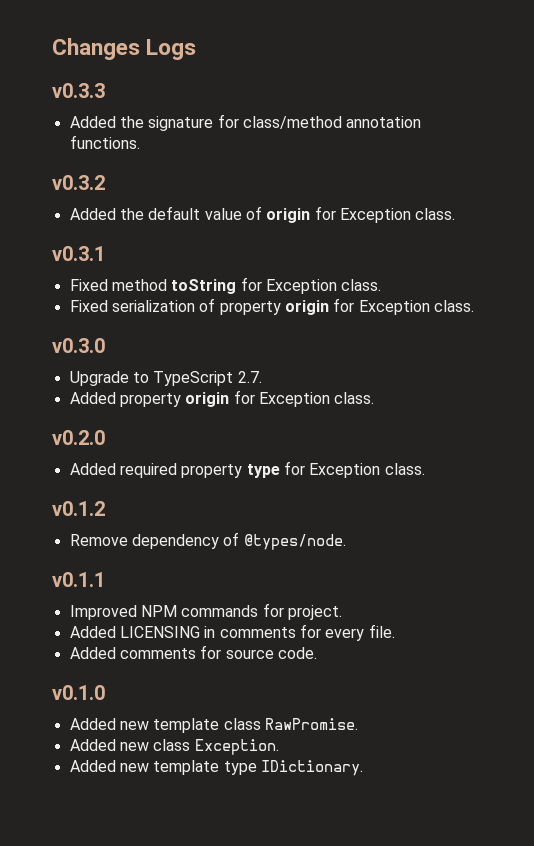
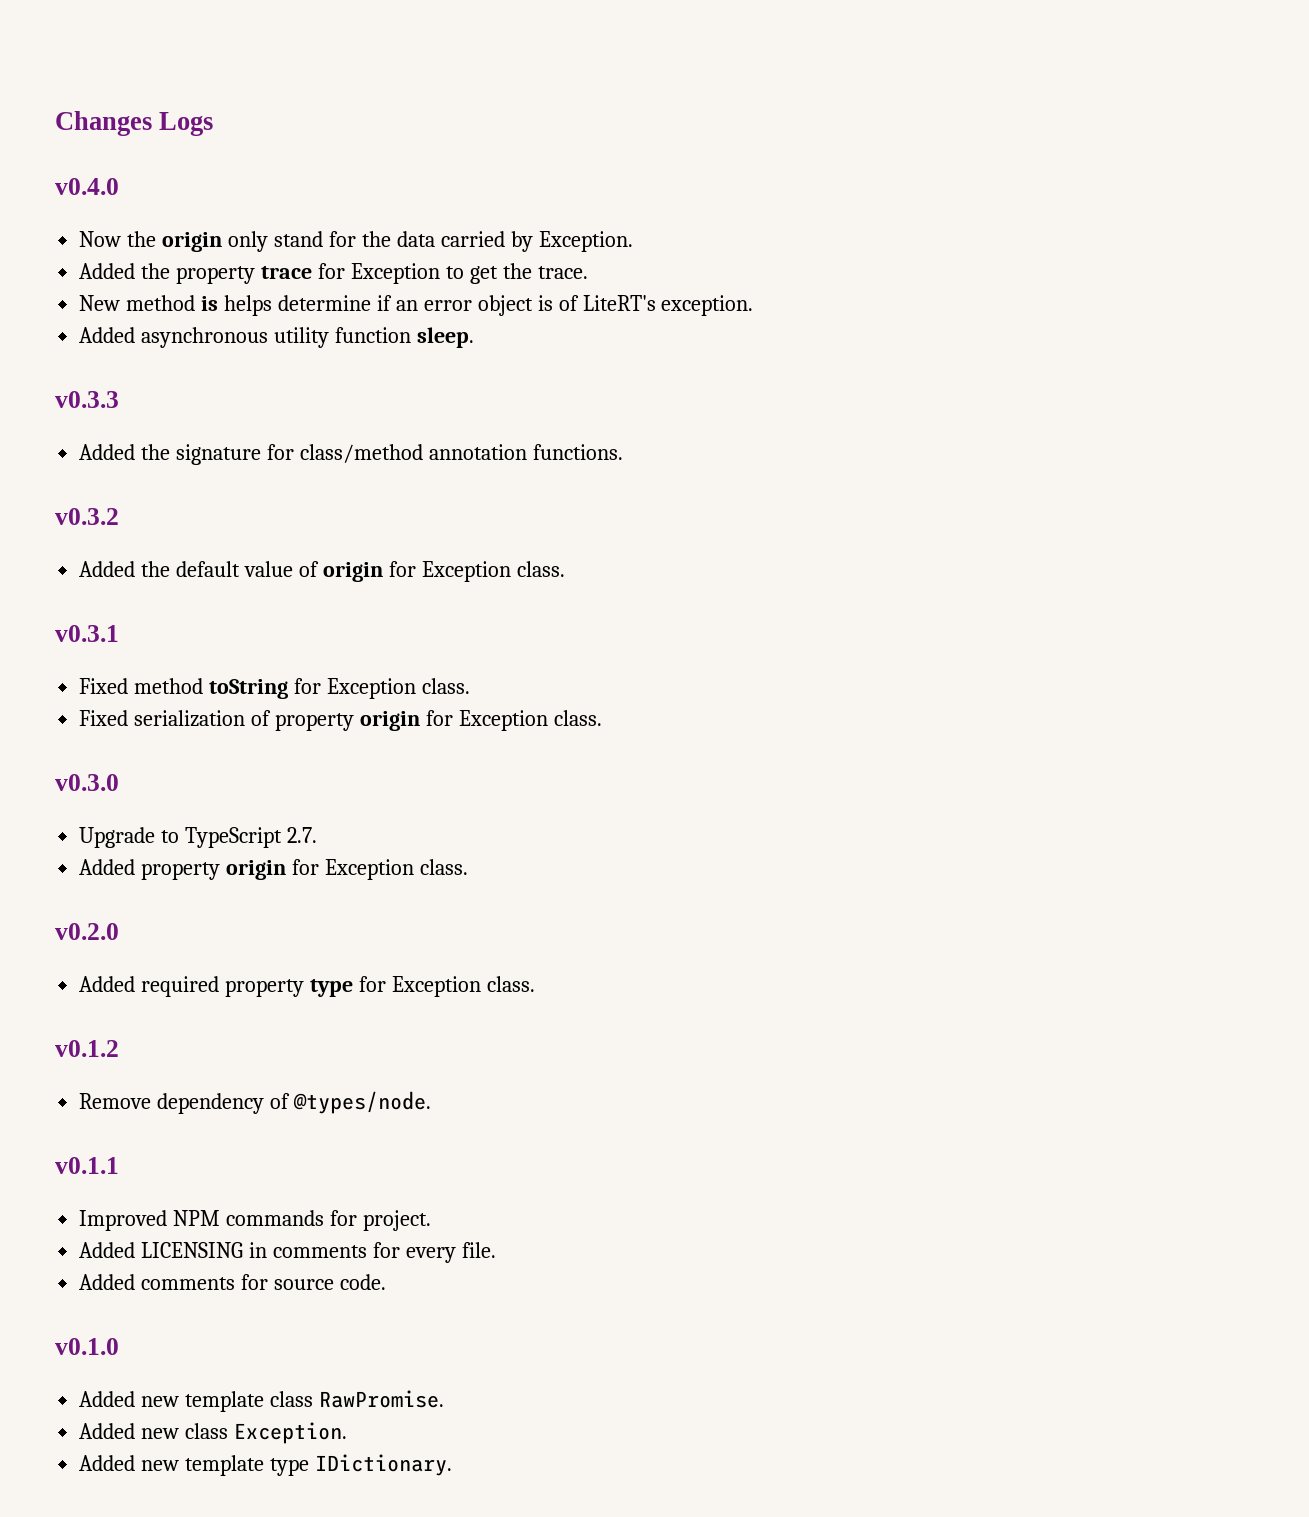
+ v0.4.0
+ Now the origin only stand for the data carried by Exception.
+ Added the property trace for Exception to get the trace.
+ New method is helps determine if an error object is of LiteRT's exception.
+ Added asynchronous utility function sleep.

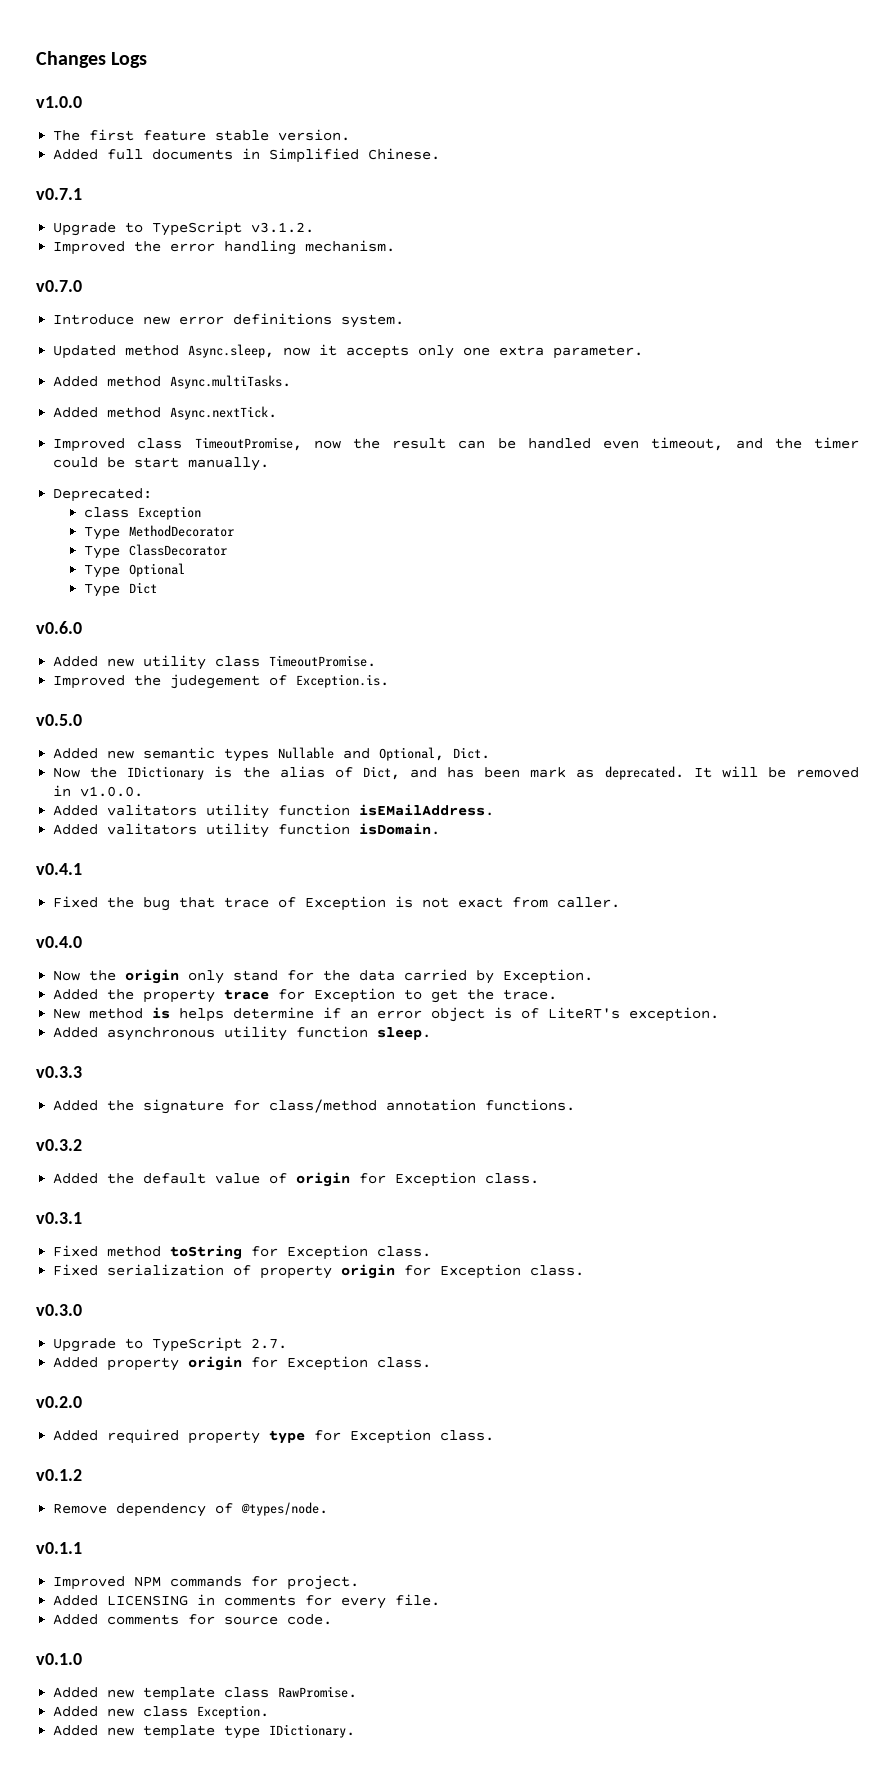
+ v1.0.0
+ The first feature stable version.
+ Added full documents in Simplified Chinese.
+ v0.7.1
+ Upgrade to TypeScript v3.1.2.
+ Improved the error handling mechanism.
+ v0.7.0
+ Introduce new error definitions system.
+ Updated method Async.sleep, now it accepts only one extra parameter.
+ Added method Async.multiTasks.
+ Added method Async.nextTick.
+ Improved class TimeoutPromise, now the result can be handled even timeout, and the timer could be start manually.
+ Deprecated:
+ class Exception
+ Type MethodDecorator
+ Type ClassDecorator
+ Type Optional
+ Type Dict
+ v0.6.0
+ Added new utility class TimeoutPromise.
+ Improved the judegement of Exception.is.
+ v0.5.0
+ Added new semantic types Nullable and Optional, Dict.
+ Now the IDictionary is the alias of Dict, and has been mark as deprecated. It will be removed in v1.0.0.
+ Added valitators utility function isEMailAddress.
+ Added valitators utility function isDomain.
+ v0.4.1
+ Fixed the bug that trace of Exception is not exact from caller.

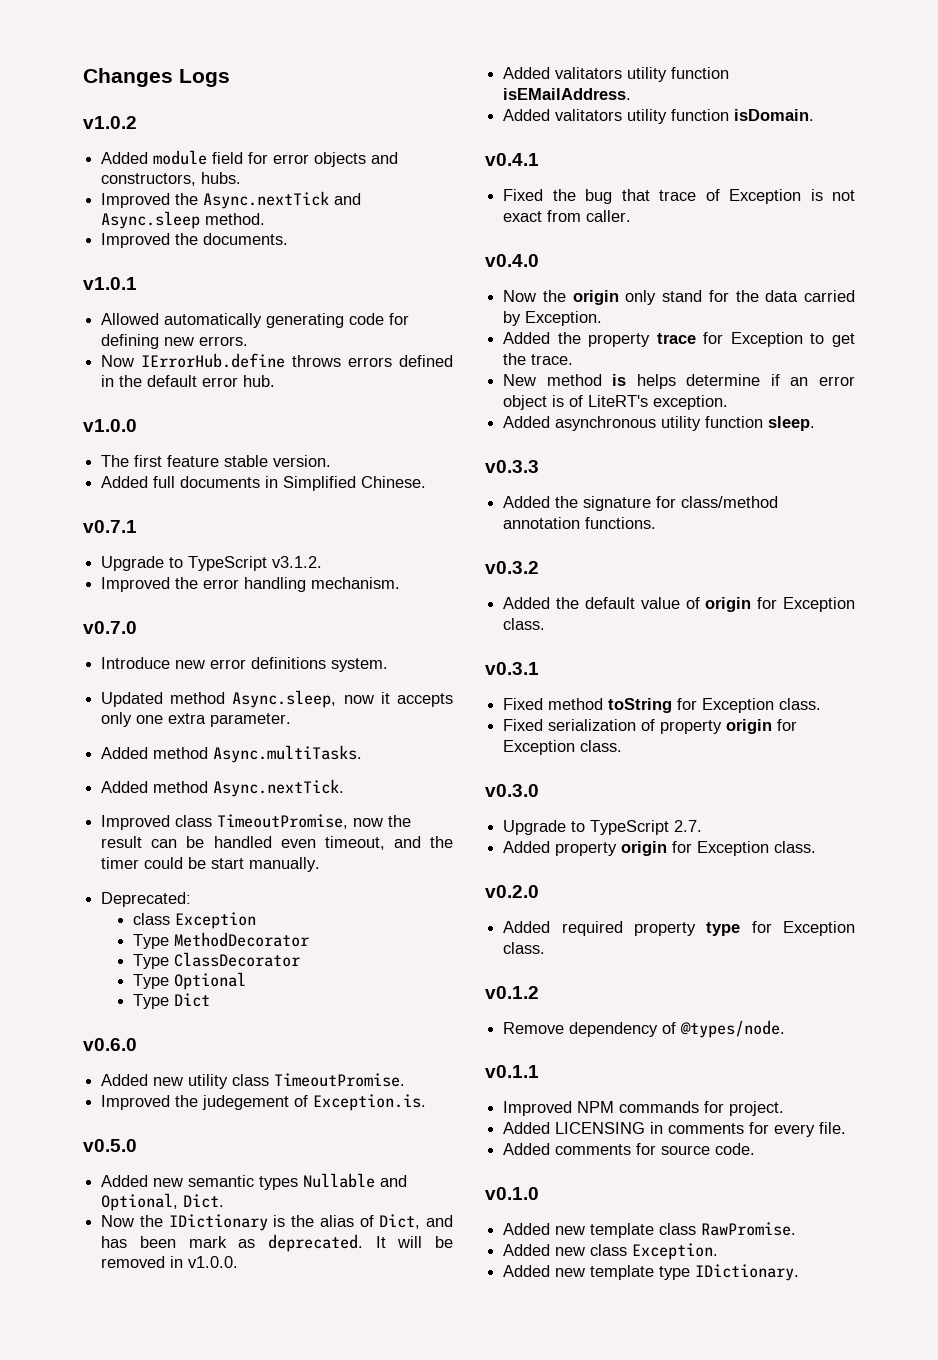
+ v1.0.2
+ Added module field for error objects and constructors, hubs.
+ Improved the Async.nextTick and Async.sleep method.
+ Improved the documents.
+ v1.0.1
+ Allowed automatically generating code for defining new errors.
+ Now IErrorHub.define throws errors defined in the default error hub.

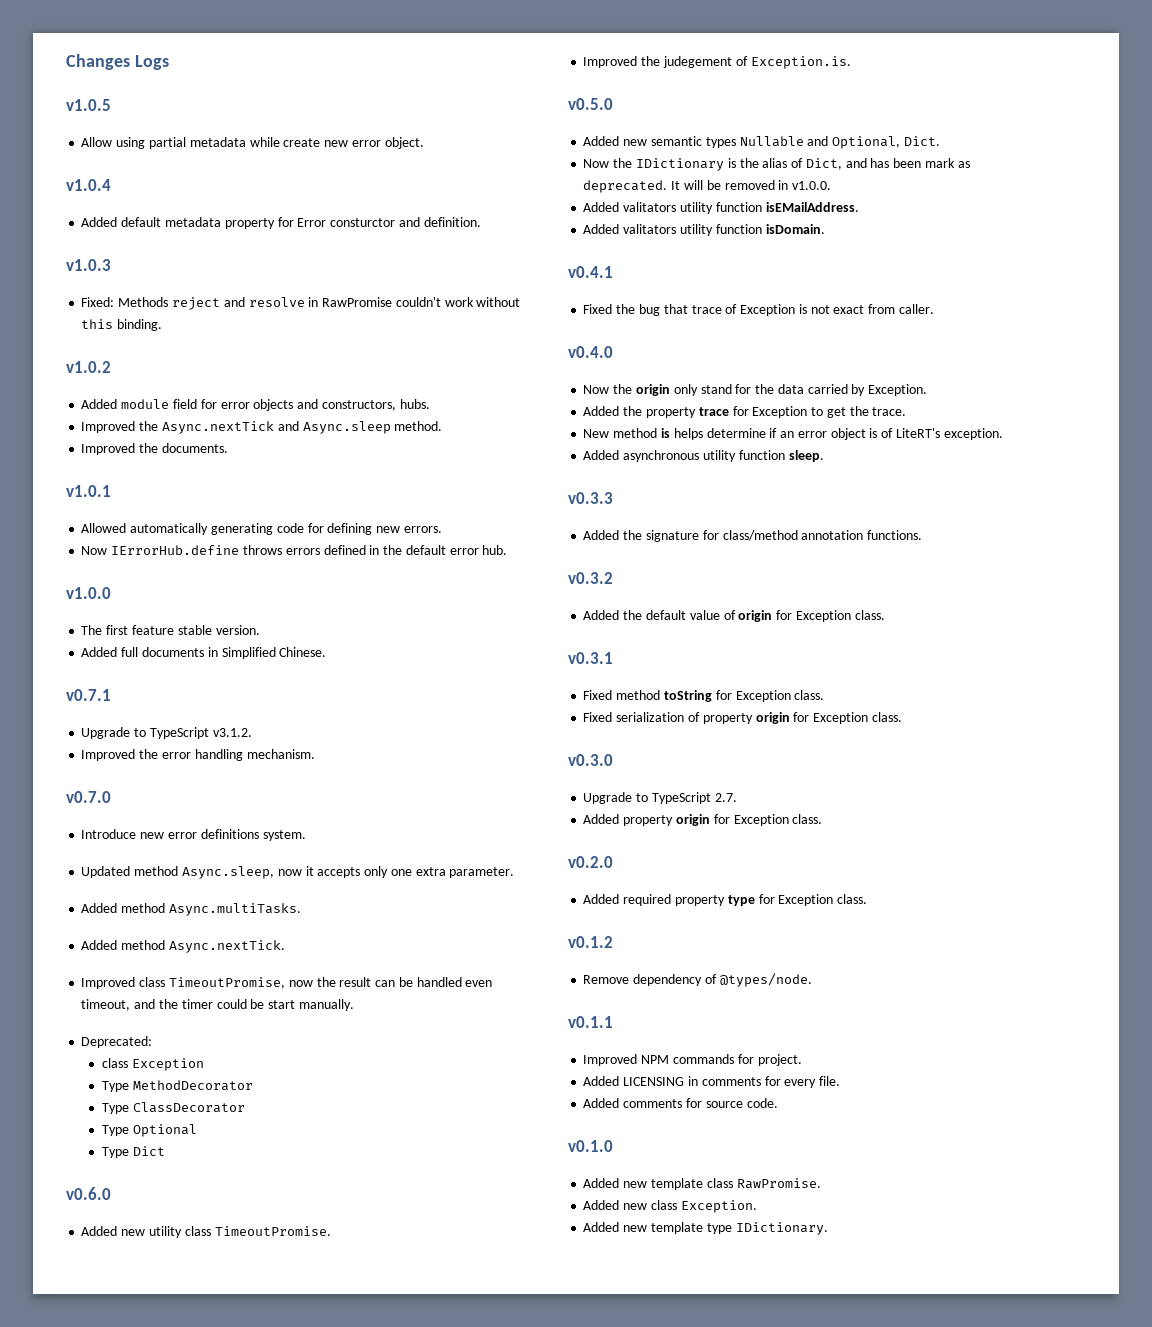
+ v1.0.5
+ Allow using partial metadata while create new error object.
+ v1.0.4
+ Added default metadata property for Error consturctor and definition.
+ v1.0.3
+ Fixed: Methods reject and resolve in RawPromise couldn't work without this binding.

